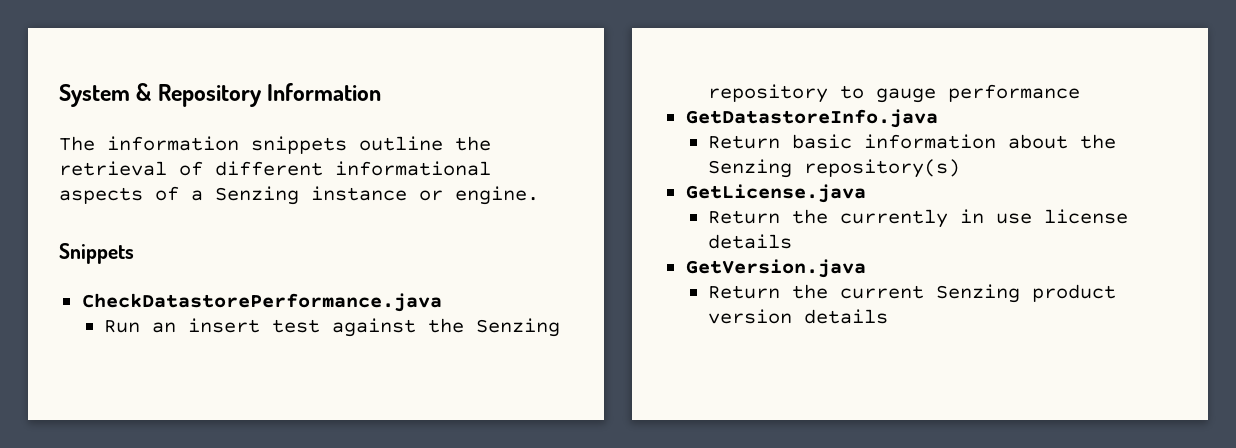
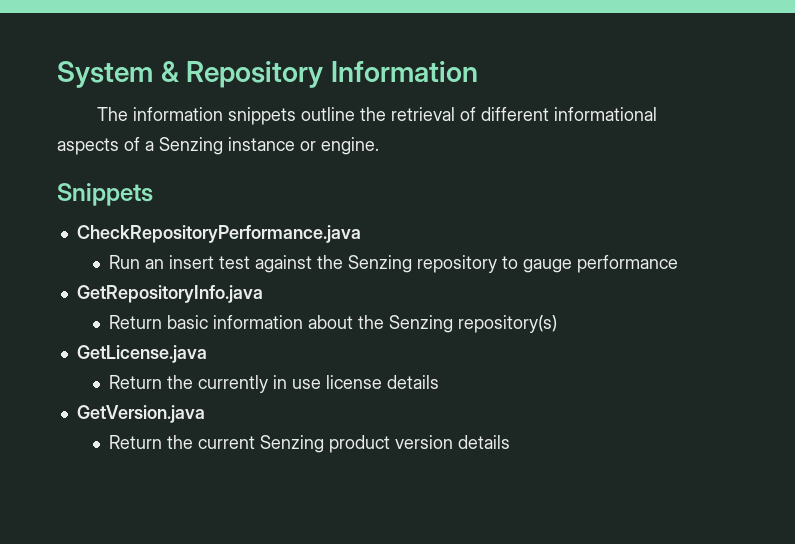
- CheckDatastorePerformance.java
+ CheckRepositoryPerformance.java
- GetDatastoreInfo.java
+ GetRepositoryInfo.java

